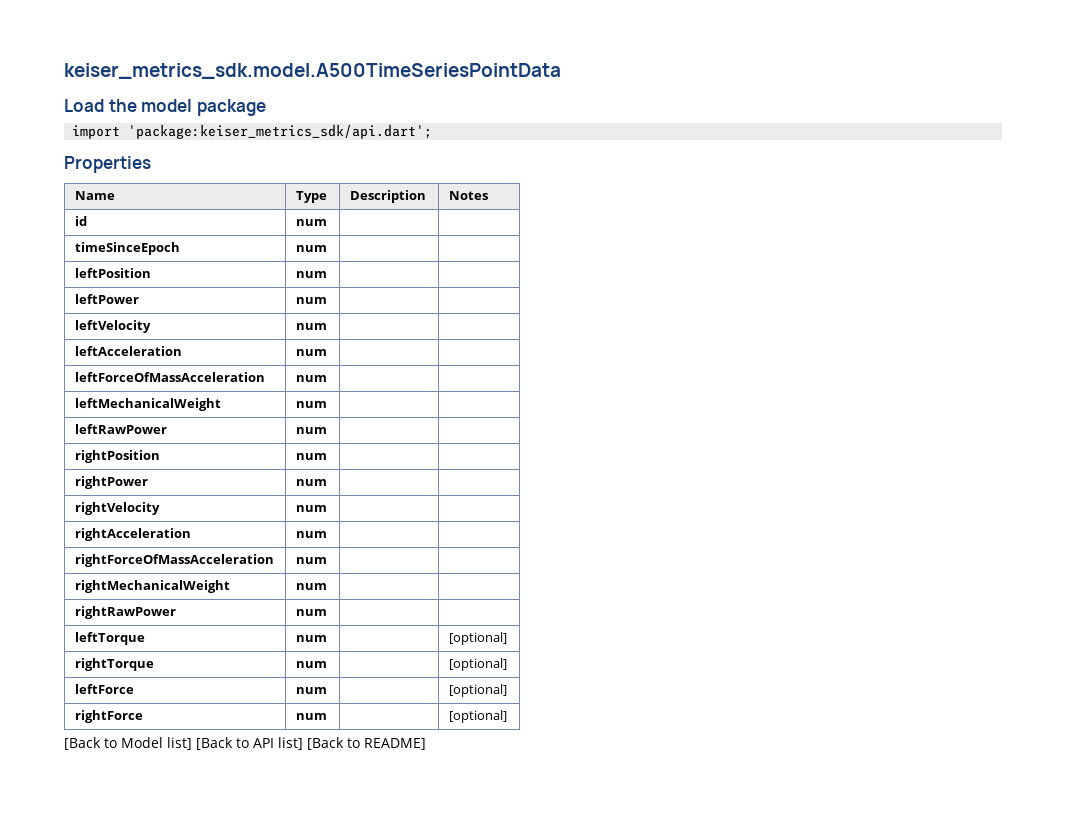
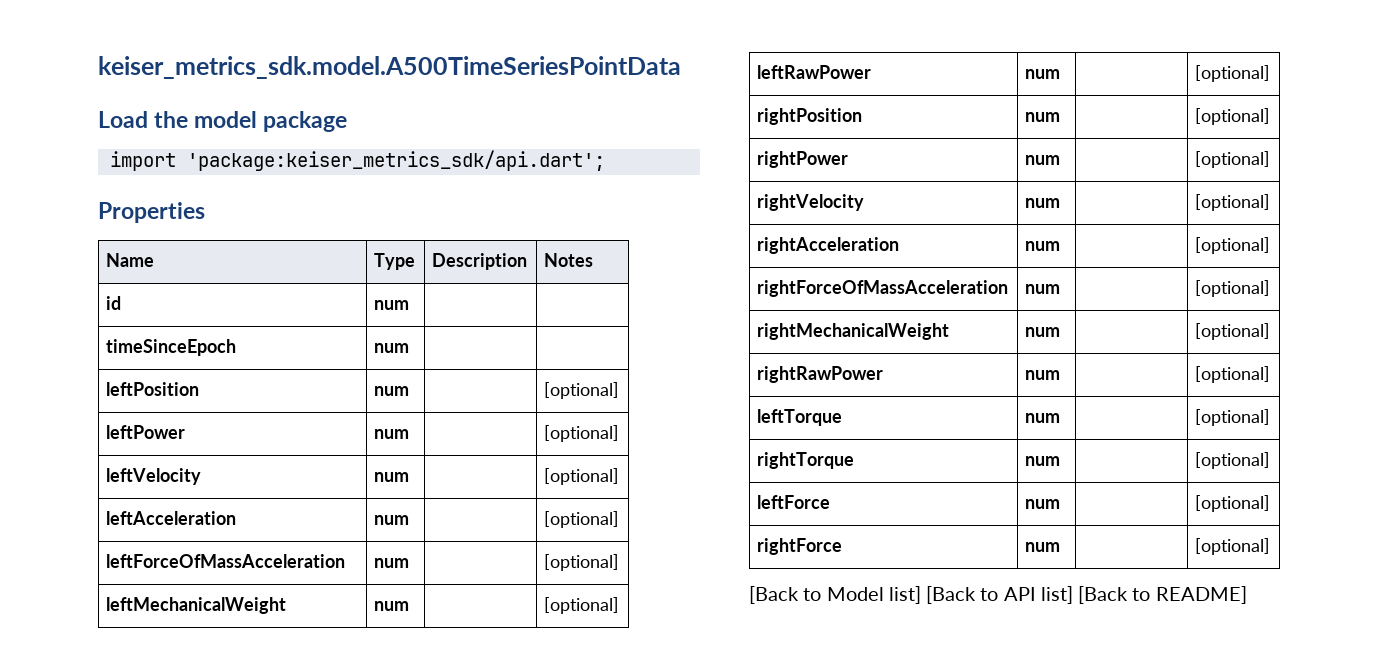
- leftPosition | num | |
+ leftPosition | num | | [optional]
- leftPower | num | |
+ leftPower | num | | [optional]
- leftVelocity | num | |
+ leftVelocity | num | | [optional]
- leftAcceleration | num | |
+ leftAcceleration | num | | [optional]
- leftForceOfMassAcceleration | num | |
+ leftForceOfMassAcceleration | num | | [optional]
- leftMechanicalWeight | num | |
+ leftMechanicalWeight | num | | [optional]
- leftRawPower | num | |
+ leftRawPower | num | | [optional]
- rightPosition | num | |
+ rightPosition | num | | [optional]
- rightPower | num | |
+ rightPower | num | | [optional]
- rightVelocity | num | |
+ rightVelocity | num | | [optional]
- rightAcceleration | num | |
+ rightAcceleration | num | | [optional]
- rightForceOfMassAcceleration | num | |
+ rightForceOfMassAcceleration | num | | [optional]
- rightMechanicalWeight | num | |
+ rightMechanicalWeight | num | | [optional]
- rightRawPower | num | |
+ rightRawPower | num | | [optional]

